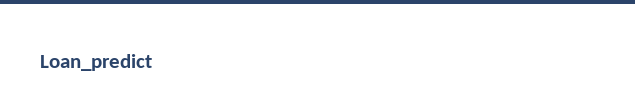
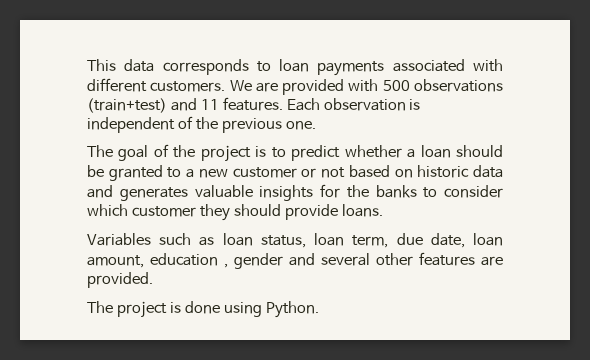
- Loan_predict
+ This data corresponds to loan payments associated with different customers. We are provided with 500 observations (train+test) and 11 features. Each observation is independent of the previous one.
+ The goal of the project is to predict whether a loan should be granted to a new customer or not based on historic data and generates valuable insights for the banks to consider which customer they should provide loans.
+ Variables such as loan status, loan term, due date, loan amount, education , gender and several other features are provided.
+ The project is done using Python.

